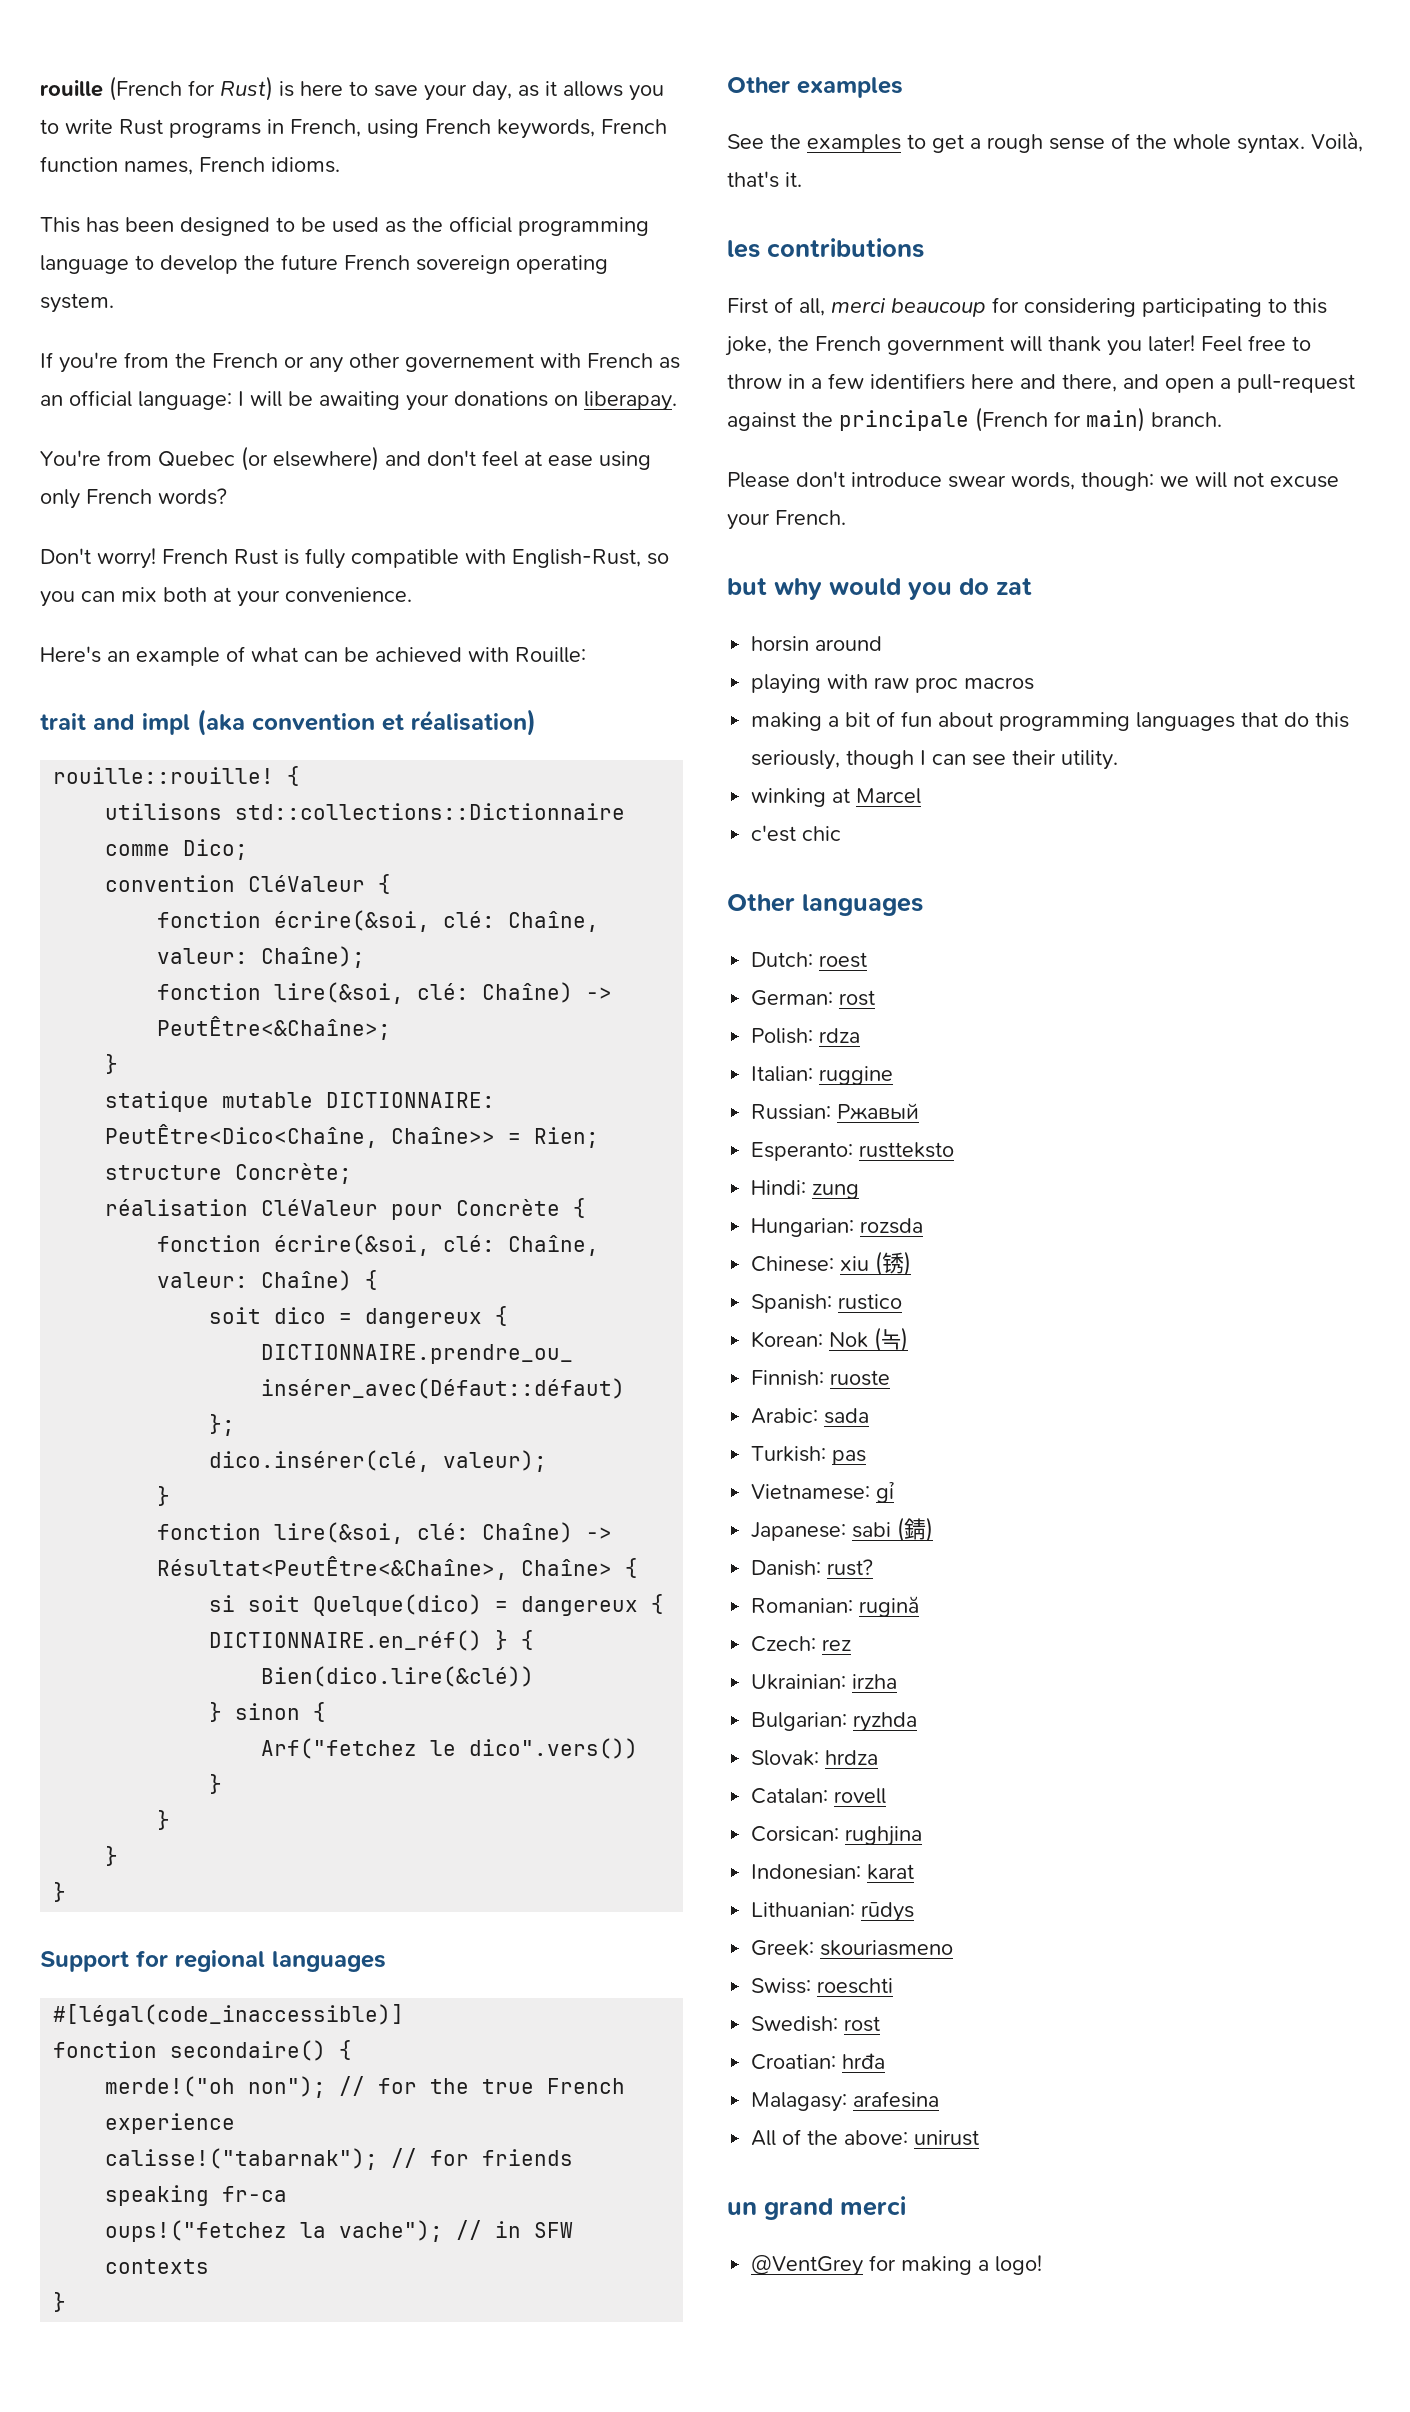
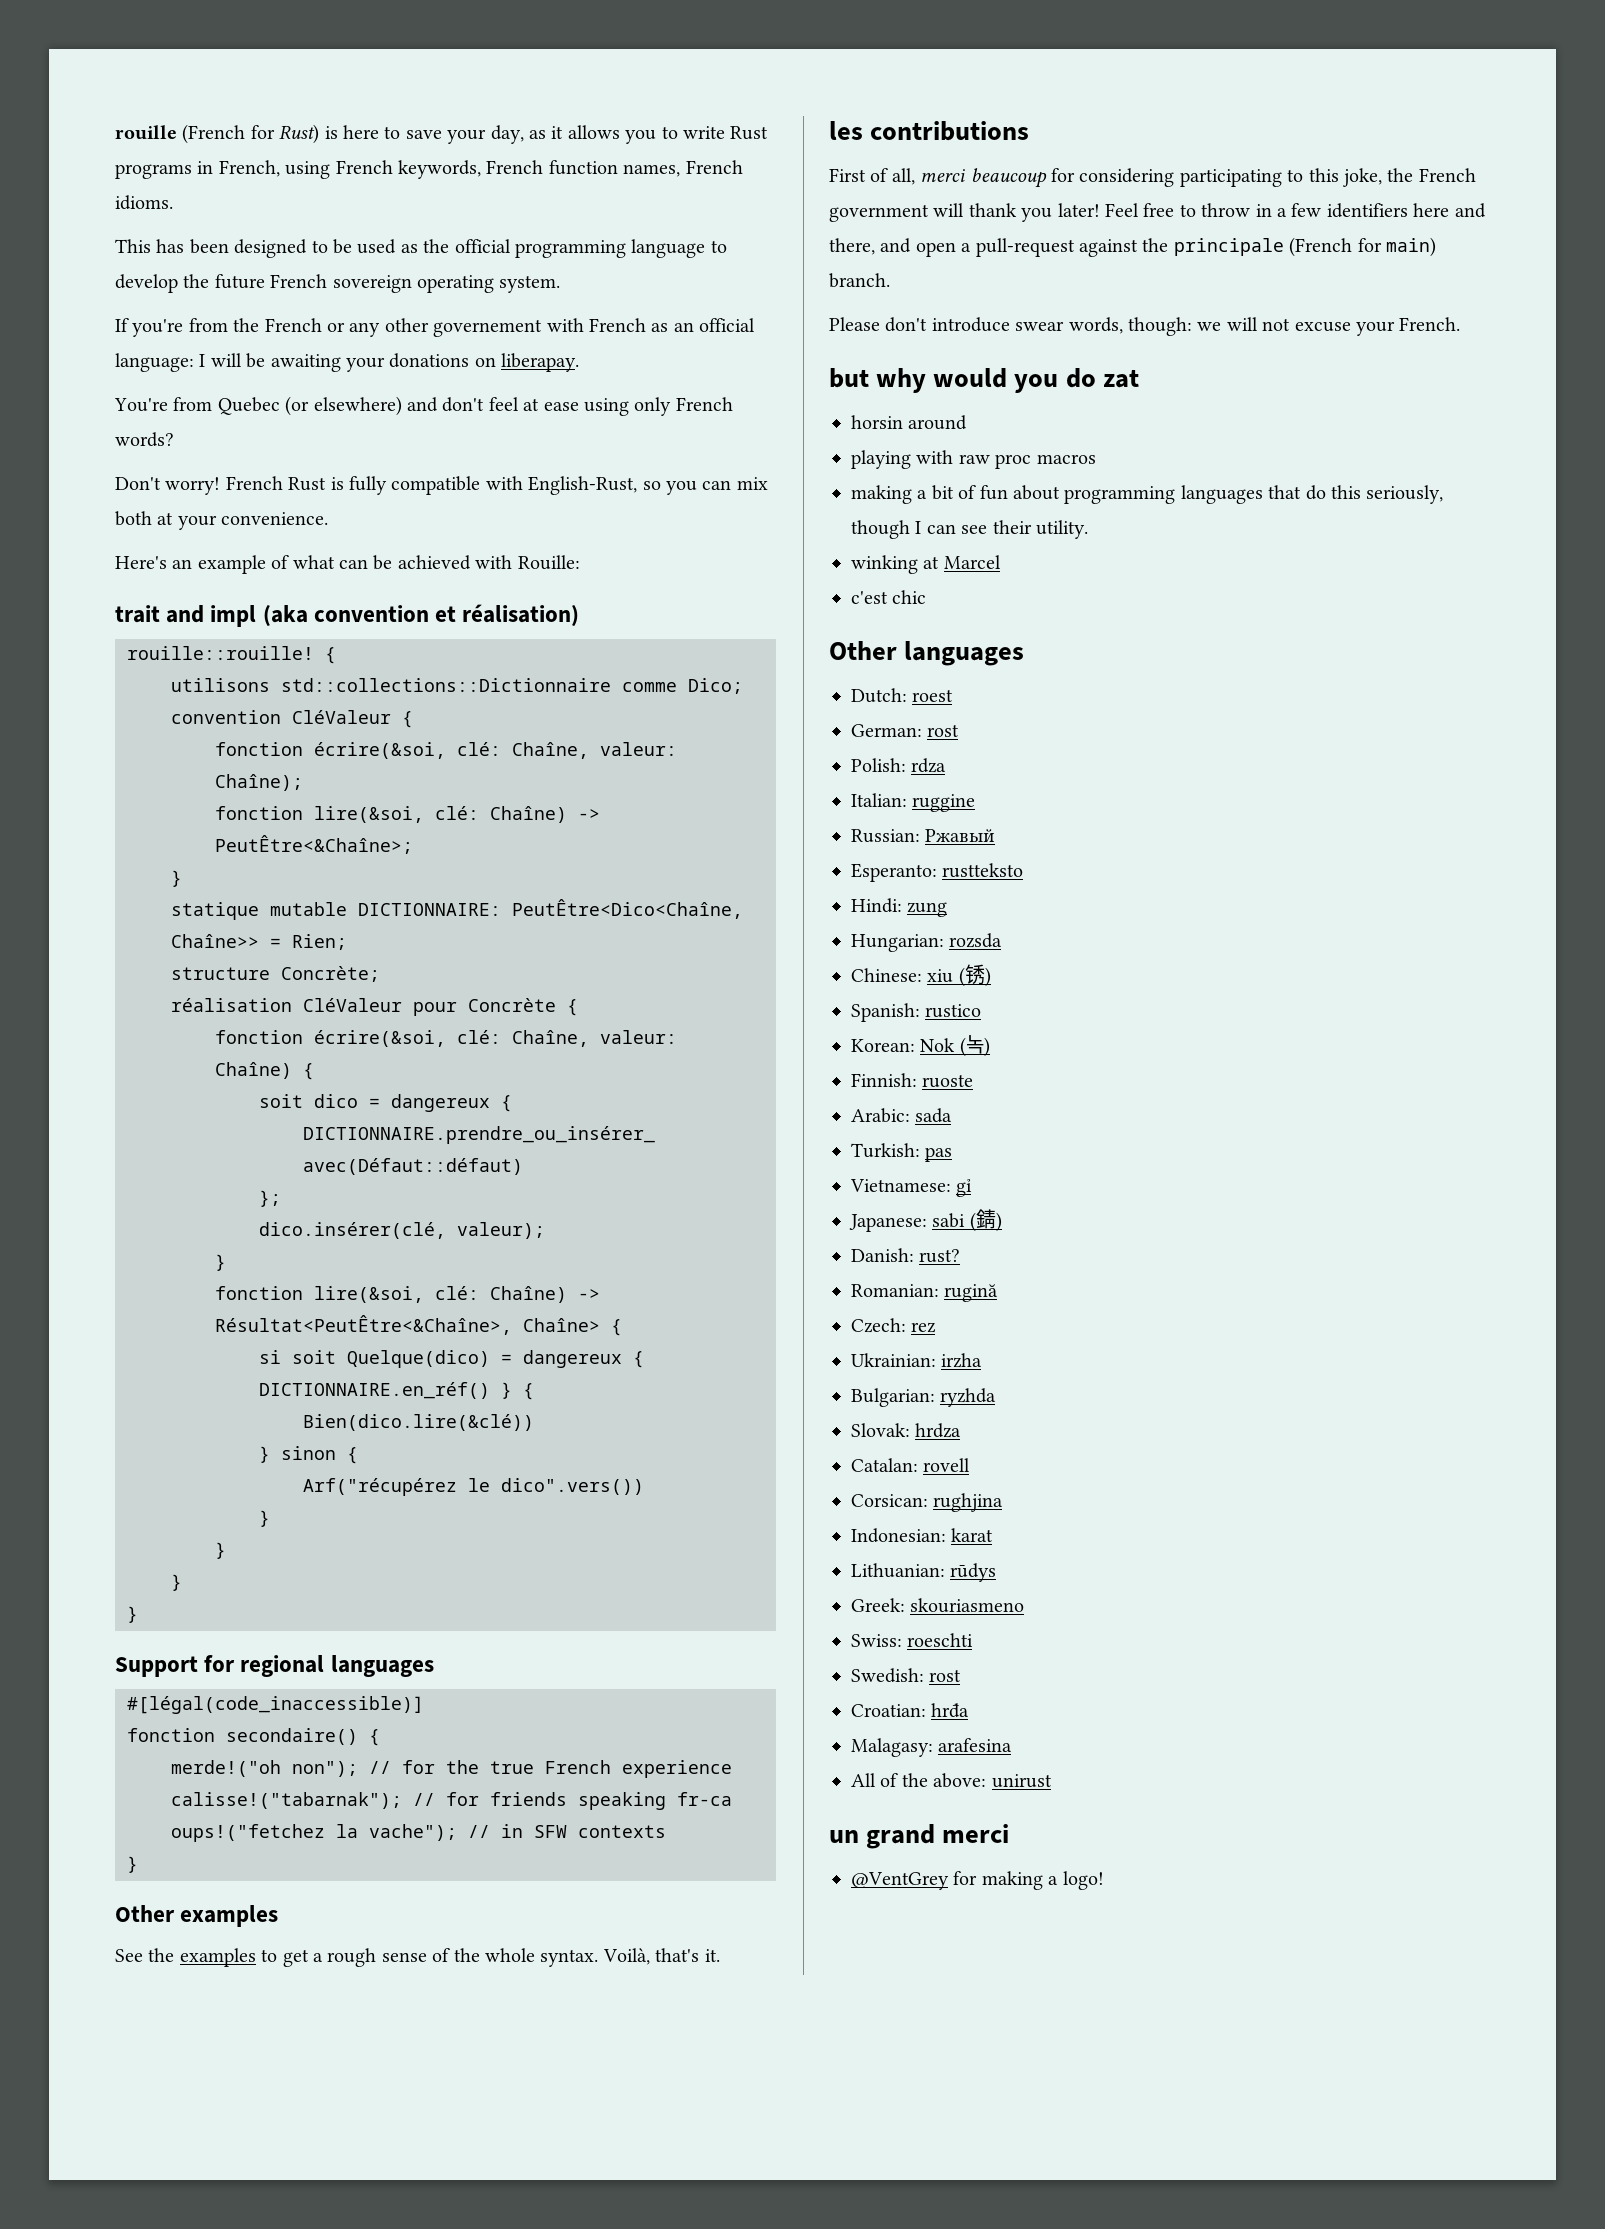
- Arf("fetchez le dico".vers())
+ Arf("récupérez le dico".vers())

